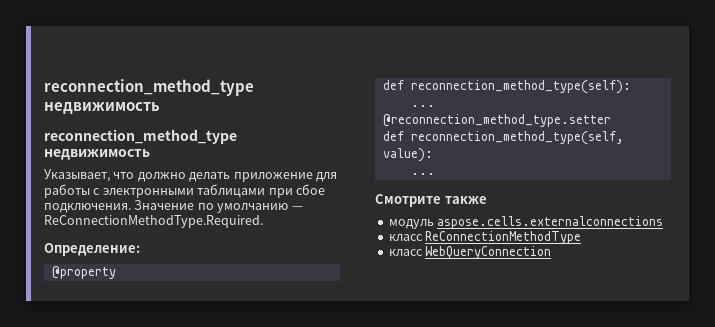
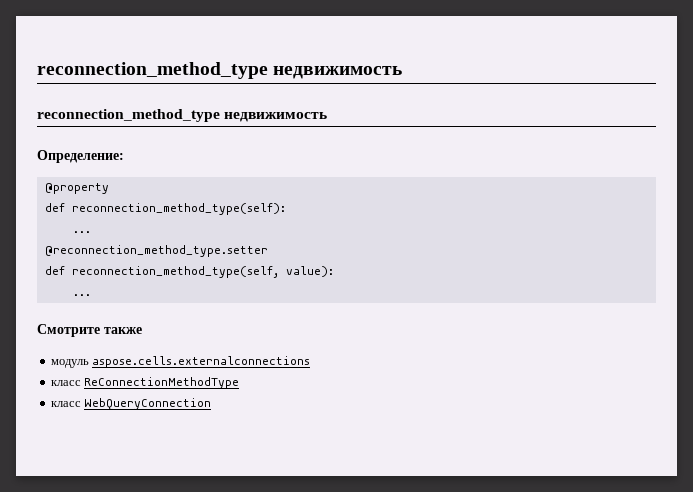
- Указывает, что должно делать приложение для работы с электронными таблицами при сбое подключения. Значение по умолчанию — ReConnectionMethodType.Required.

